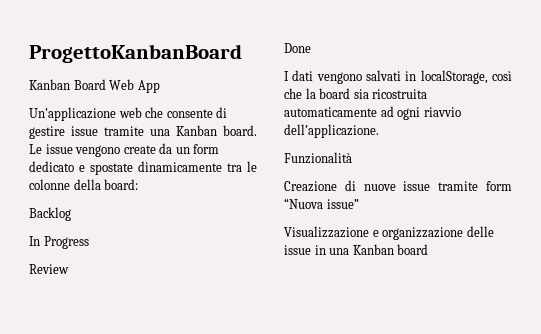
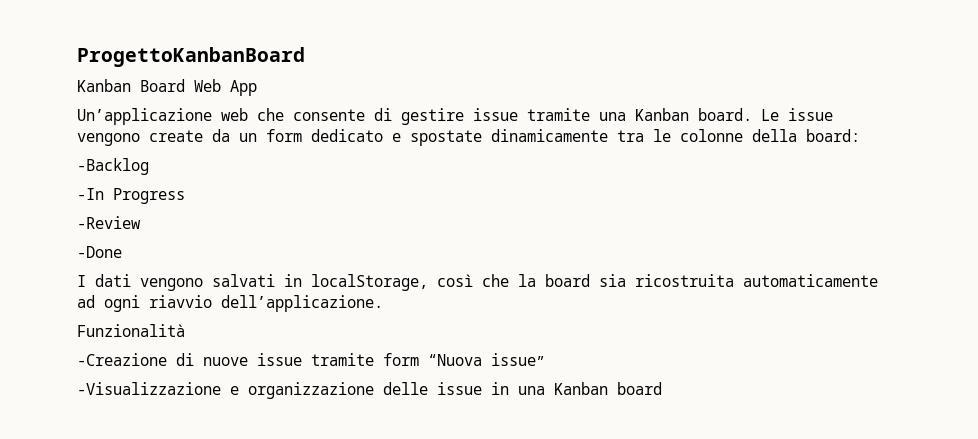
- Backlog
- In Progress
+ -Backlog
+ -In Progress
- Review
- Done
+ -Review
+ -Done
- Creazione di nuove issue tramite form “Nuova issue”
+ -Creazione di nuove issue tramite form “Nuova issue”
- Visualizzazione e organizzazione delle issue in una Kanban board
+ -Visualizzazione e organizzazione delle issue in una Kanban board

